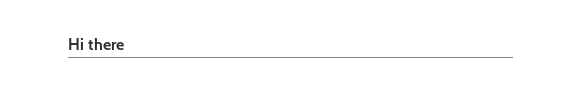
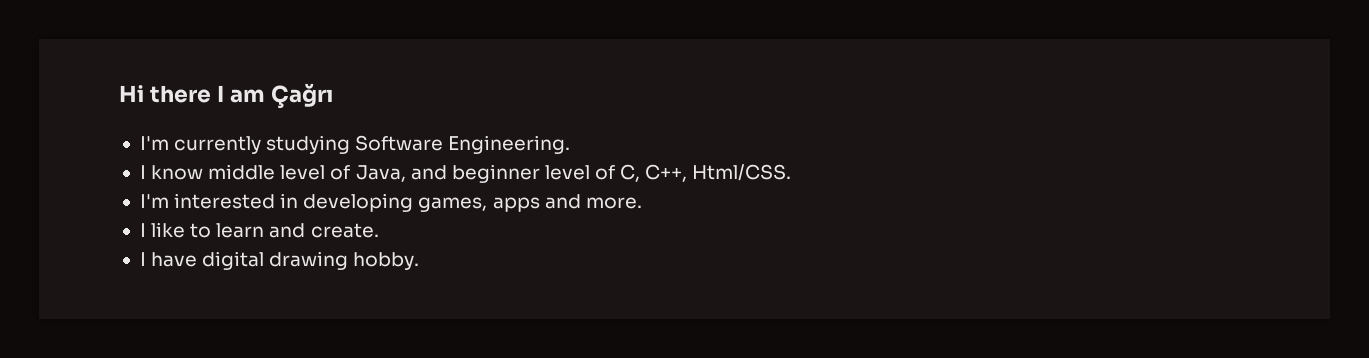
- Hi there
+ Hi there I am Çağrı
+ I'm currently studying Software Engineering.
+ I know middle level of Java, and beginner level of C, C++, Html/CSS.
+ I'm interested in developing games, apps and more.
+ I like to learn and create.
+ I have digital drawing hobby.

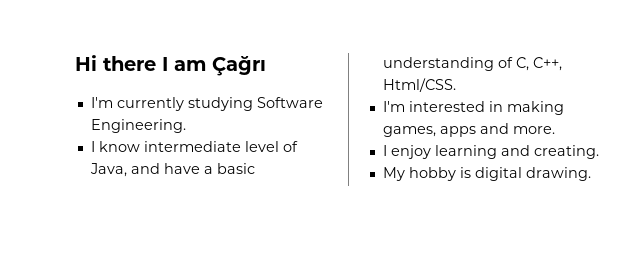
- I know middle level of Java, and beginner level of C, C++, Html/CSS.
+ I know intermediate level of Java, and have a basic understanding of C, C++, Html/CSS.
- I'm interested in developing games, apps and more.
+ I'm interested in making games, apps and more.
- I like to learn and create.
- I have digital drawing hobby.
+ I enjoy learning and creating.
+ My hobby is digital drawing.

